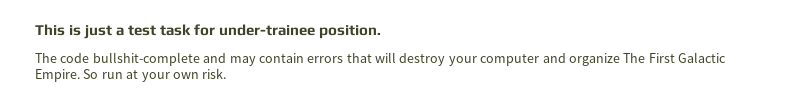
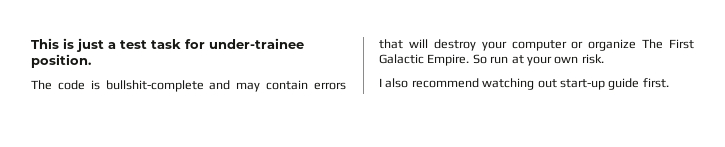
- The code bullshit-complete and may contain errors that will destroy your computer and organize The First Galactic Empire.
+ The code is bullshit-complete and may contain errors that will destroy your computer or organize The First Galactic Empire.
+ I also recommend watching out start-up guide first.

